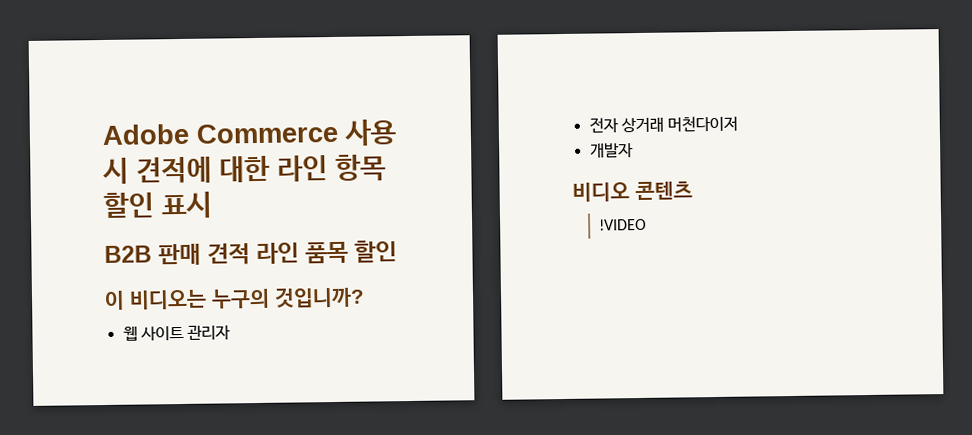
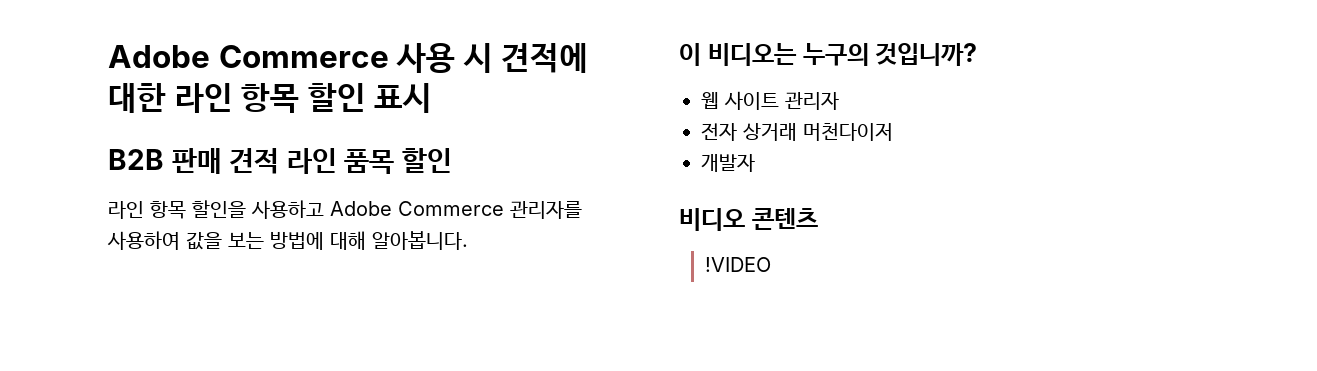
+ 라인 항목 할인을 사용하고 Adobe Commerce 관리자를 사용하여 값을 보는 방법에 대해 알아봅니다.

